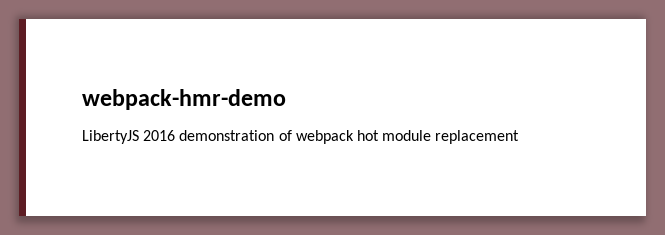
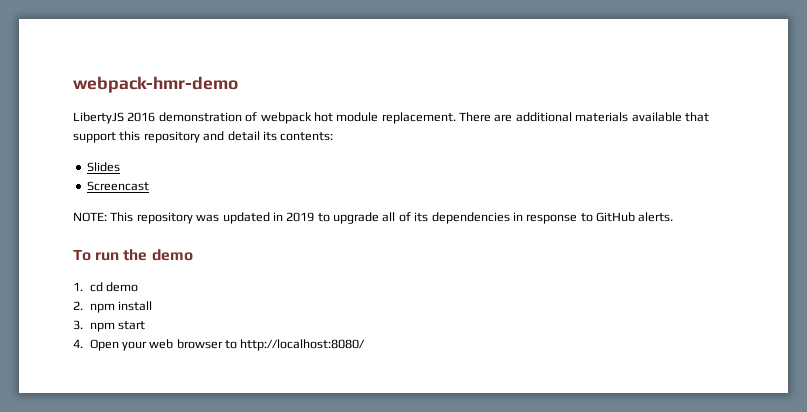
- LibertyJS 2016 demonstration of webpack hot module replacement
+ LibertyJS 2016 demonstration of webpack hot module replacement. There are additional materials available that support this repository and detail its contents:
+ Slides
+ Screencast
+ NOTE: This repository was updated in 2019 to upgrade all of its dependencies in response to GitHub alerts.
+ To run the demo
+ 1. cd demo
+ 2. npm install
+ 3. npm start
+ 4. Open your web browser to http://localhost:8080/

